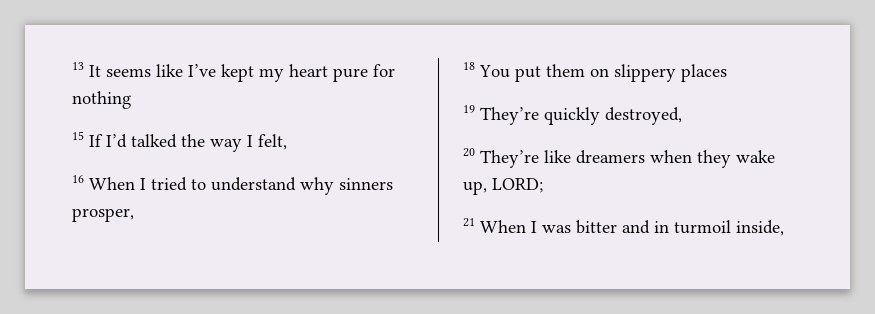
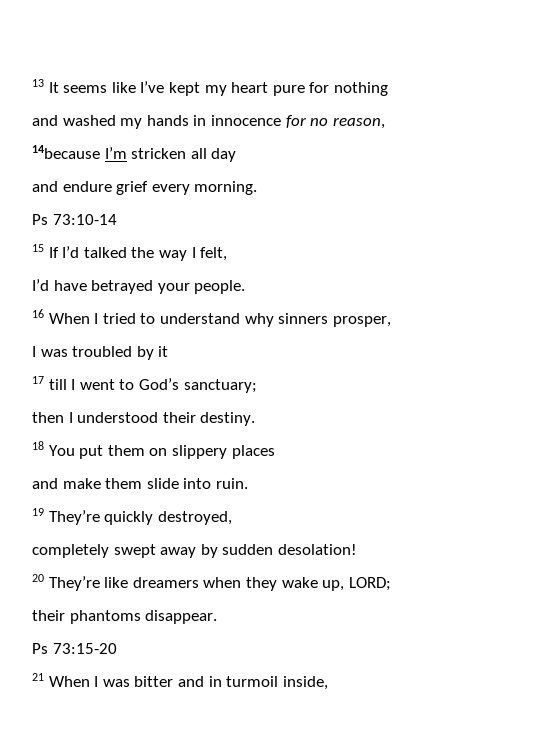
+ and washed my hands in innocence for no reason,
+ 14because I’m stricken all day
+ and endure grief every morning.
+ Ps 73:10-14
+ I’d have betrayed your people.
+ I was troubled by it
+ 17 till I went to God’s sanctuary;
+ then I understood their destiny.
+ and make them slide into ruin.
  19 They’re quickly destroyed,
+ completely swept away by sudden desolation!
+ their phantoms disappear.
+ Ps 73:15-20

